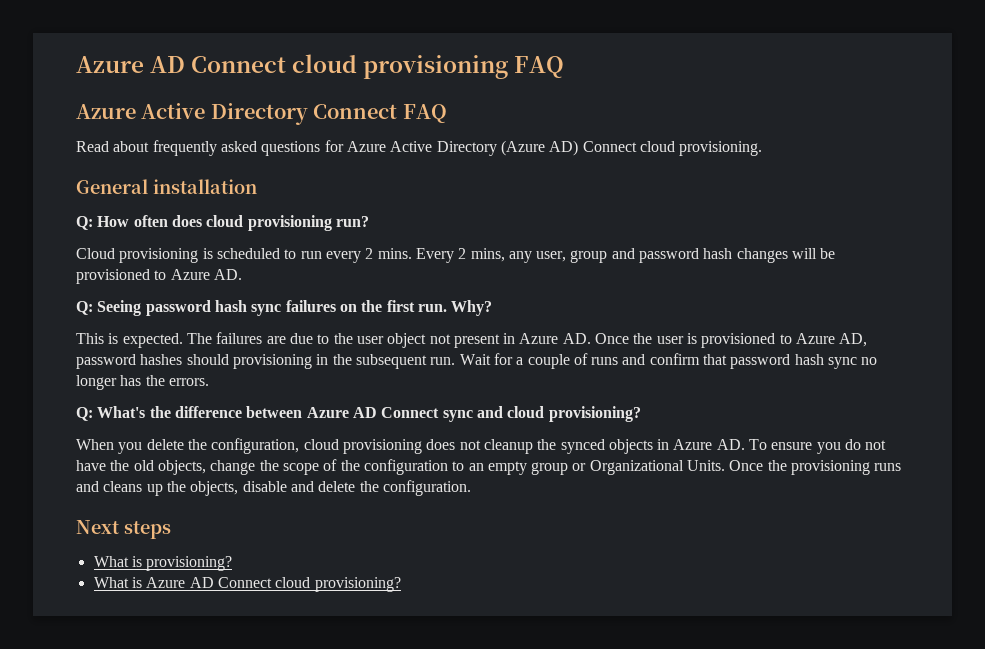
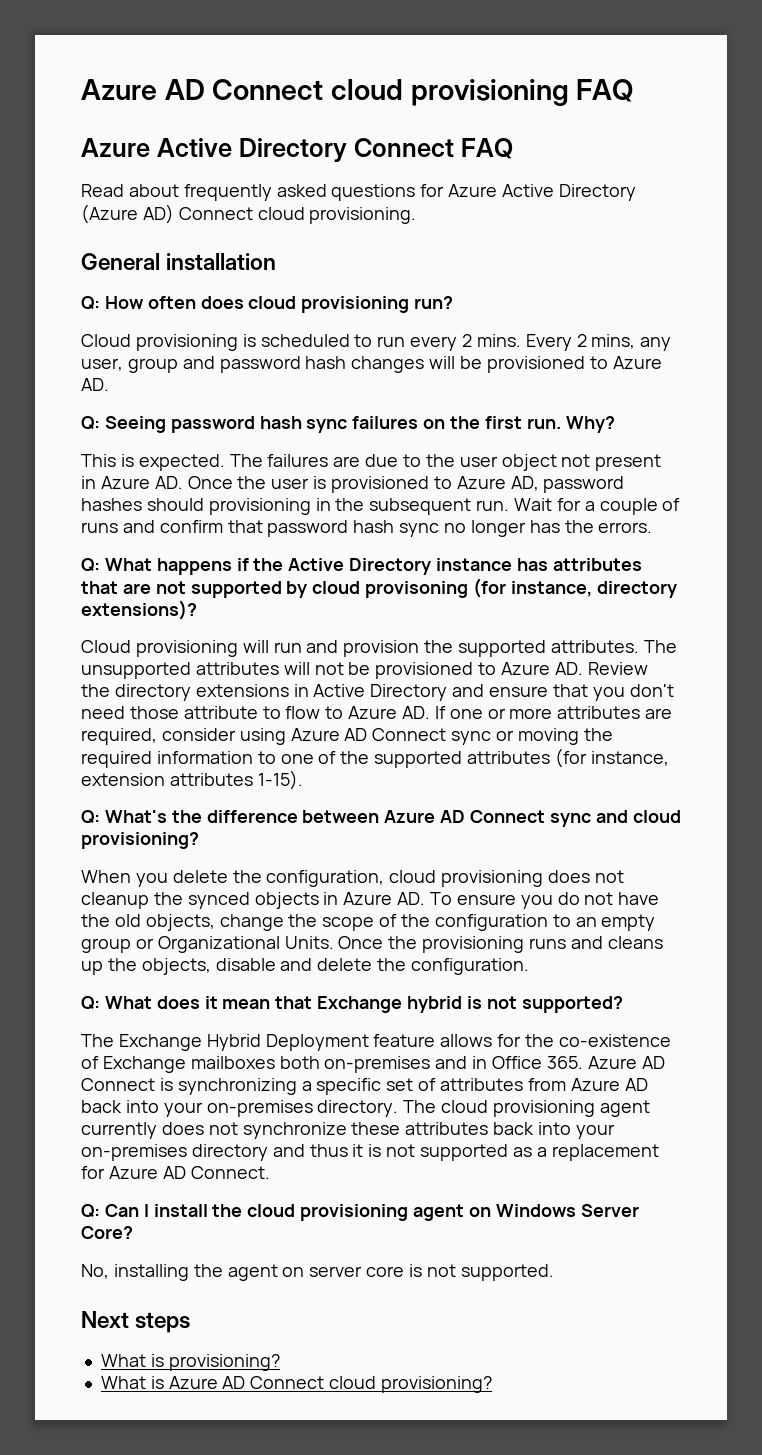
+ Q: What happens if the Active Directory instance has attributes that are not supported by cloud provisoning (for instance, directory extensions)?
+ Cloud provisioning will run and provision the supported attributes. The unsupported attributes will not be provisioned to Azure AD. Review the directory extensions in Active Directory and ensure that you don't need those attribute to flow to Azure AD. If one or more attributes are required, consider using Azure AD Connect sync or moving the required information to one of the supported attributes (for instance, extension attributes 1-15).
+ Q: What does it mean that Exchange hybrid is not supported?
+ The Exchange Hybrid Deployment feature allows for the co-existence of Exchange mailboxes both on-premises and in Office 365. Azure AD Connect is synchronizing a specific set of attributes from Azure AD back into your on-premises directory. The cloud provisioning agent currently does not synchronize these attributes back into your on-premises directory and thus it is not supported as a replacement for Azure AD Connect.
+ Q: Can I install the cloud provisioning agent on Windows Server Core?
+ No, installing the agent on server core is not supported.

